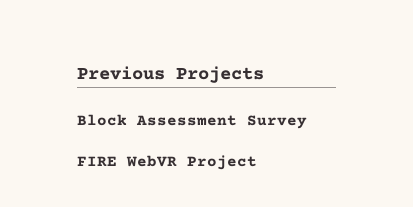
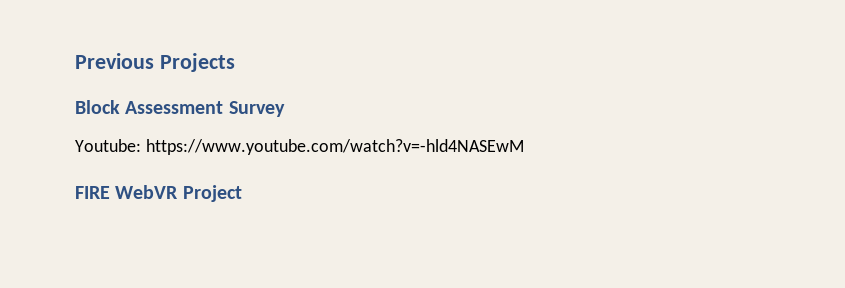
+ Youtube: https://www.youtube.com/watch?v=-hld4NASEwM

